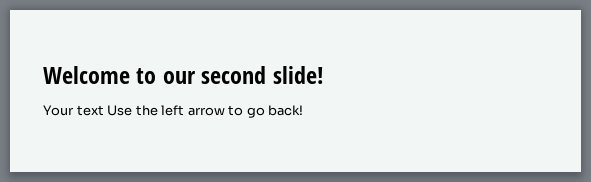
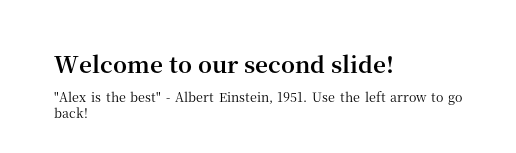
- Your text Use the left arrow to go back!
+ "Alex is the best" - Albert Einstein, 1951. Use the left arrow to go back!

